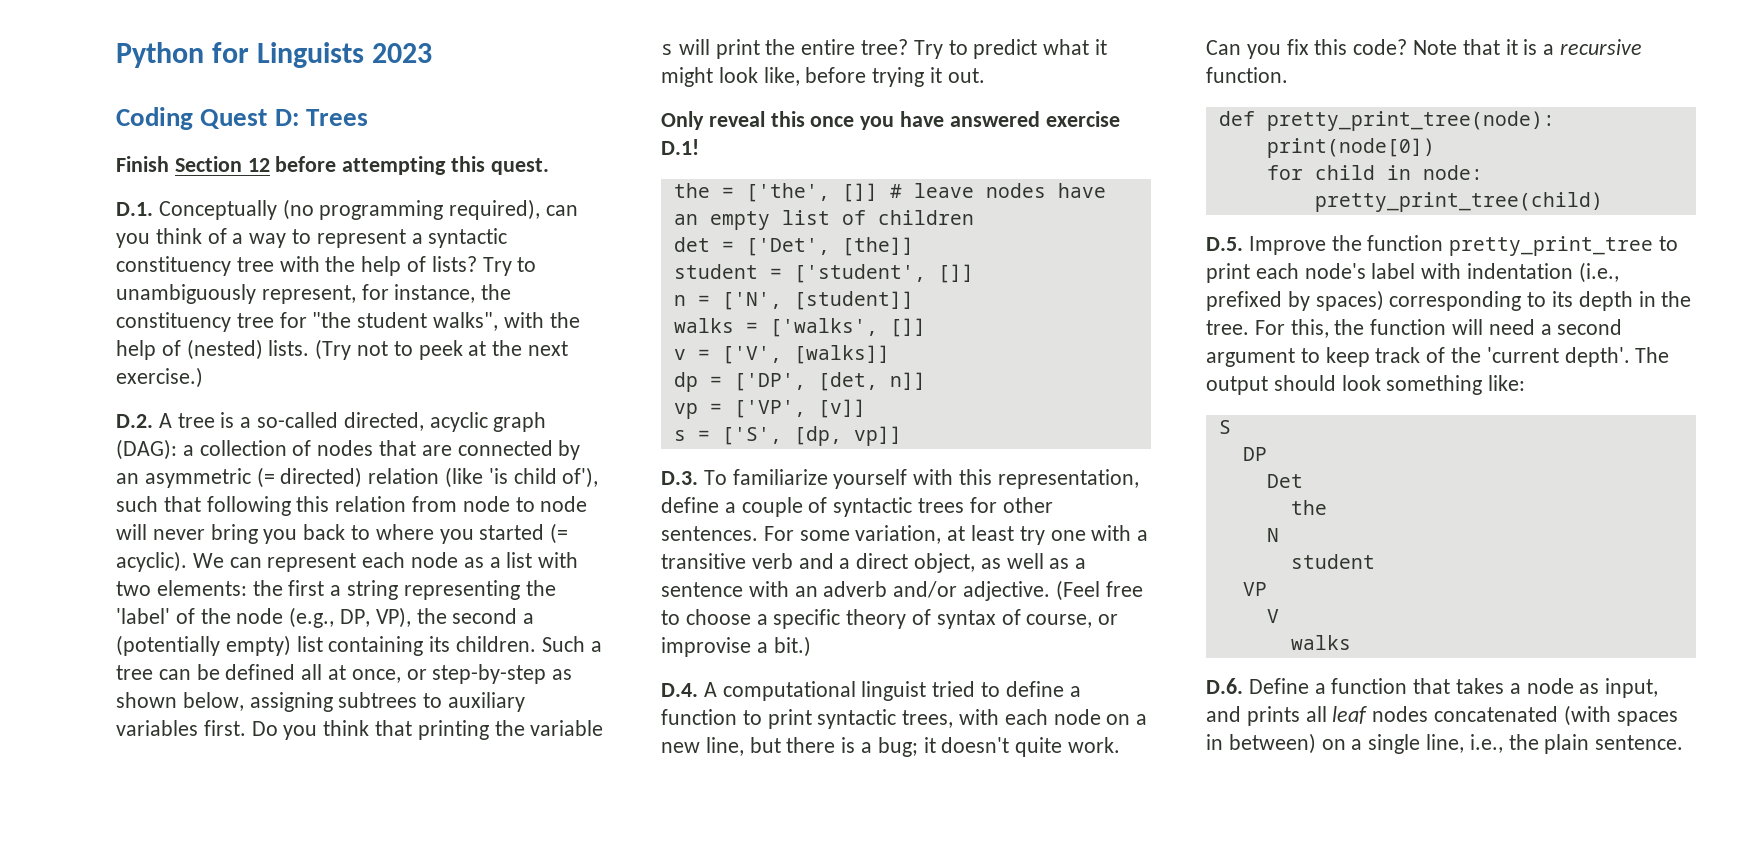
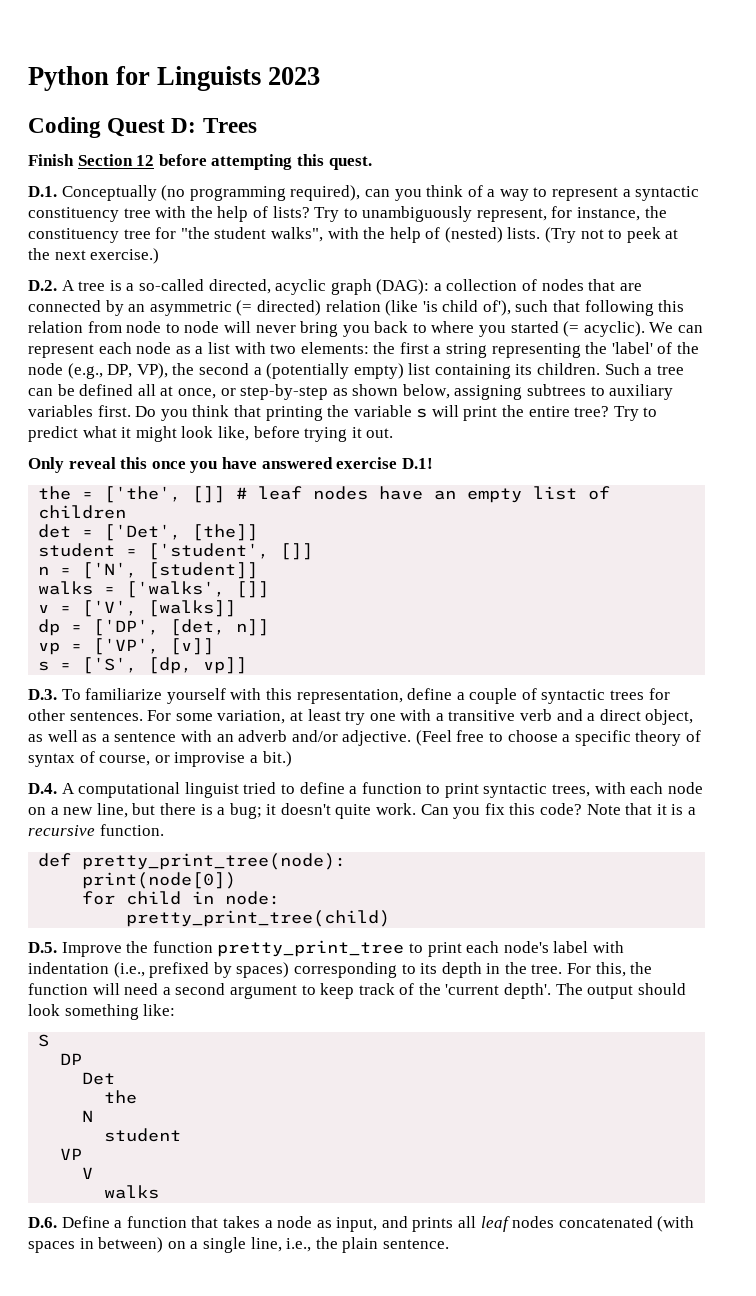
- the = ['the', []] # leave nodes have an empty list of children
+ the = ['the', []] # leaf nodes have an empty list of children

